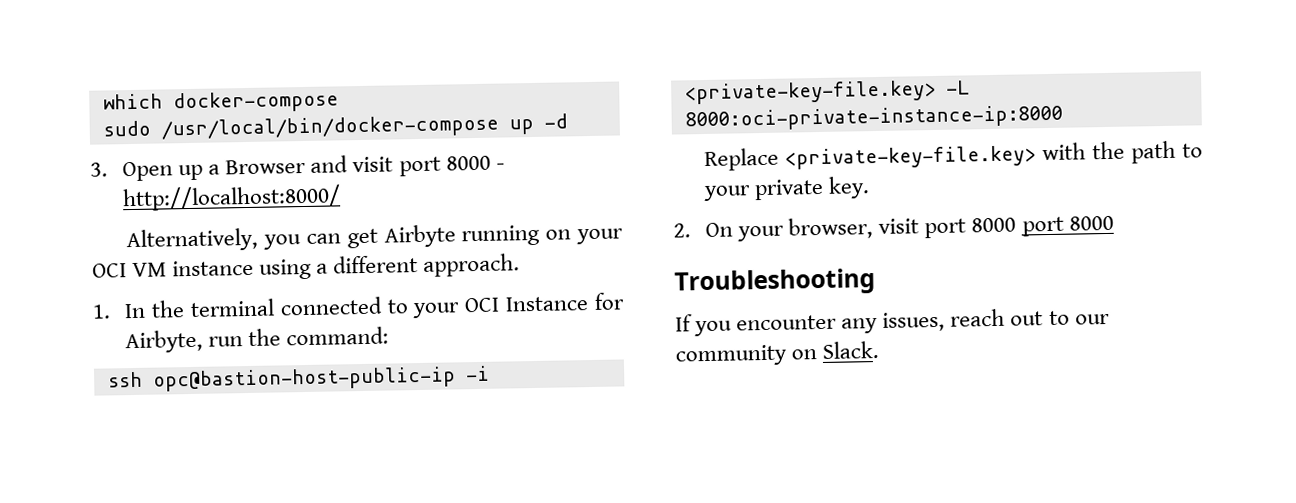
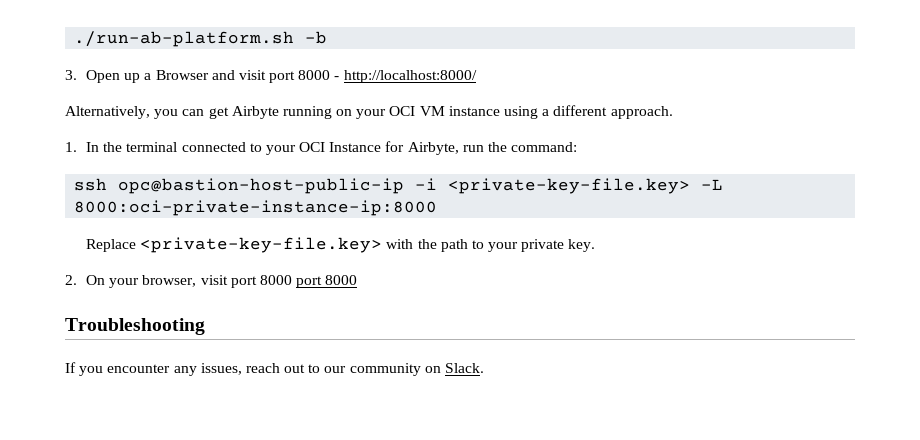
- which docker-compose
- sudo /usr/local/bin/docker-compose up -d
+ ./run-ab-platform.sh -b

